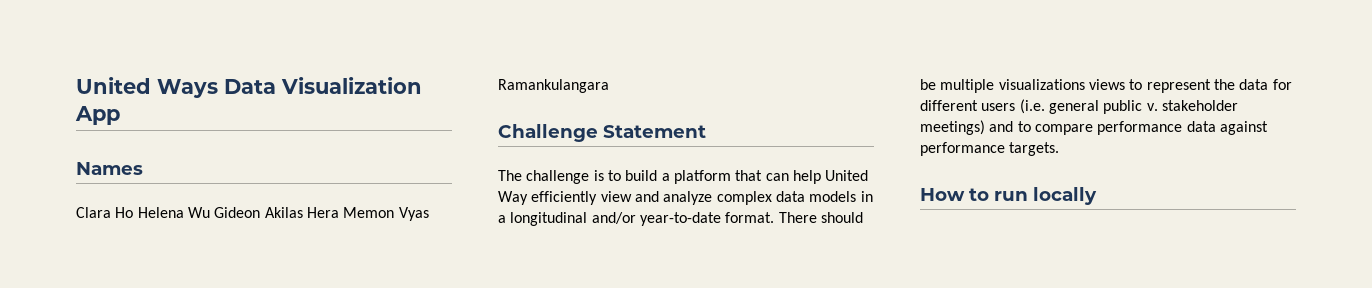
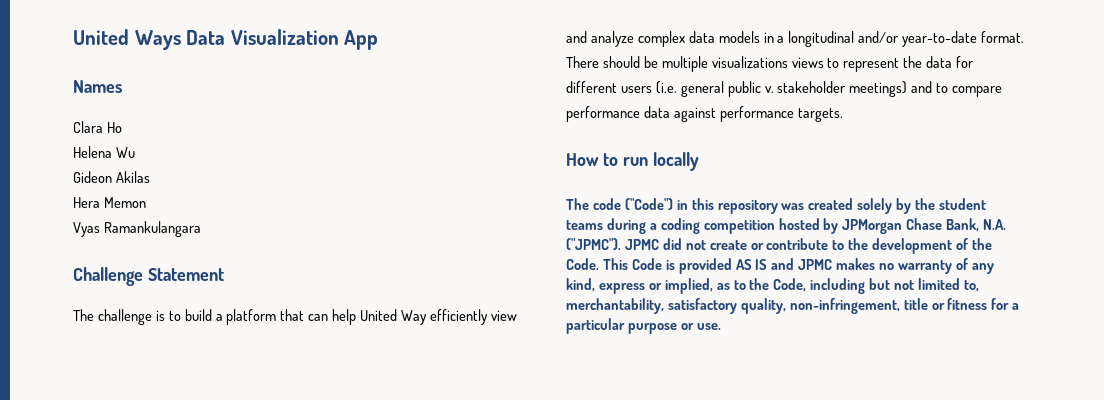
- Clara Ho Helena Wu Gideon Akilas Hera Memon Vyas Ramankulangara
+ Clara Ho
+ Helena Wu
+ Gideon Akilas
+ Hera Memon
+ Vyas Ramankulangara
+ The code ("Code") in this repository was created solely by the student teams during a coding competition hosted by JPMorgan Chase Bank, N.A. ("JPMC"). JPMC did not create or contribute to the development of the Code. This Code is provided AS IS and JPMC makes no warranty of any kind, express or implied, as to the Code, including but not limited to, merchantability, satisfactory quality, non-infringement, title or fitness for a particular purpose or use.

